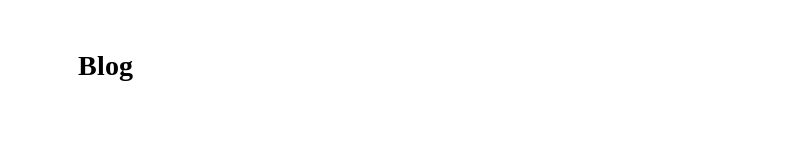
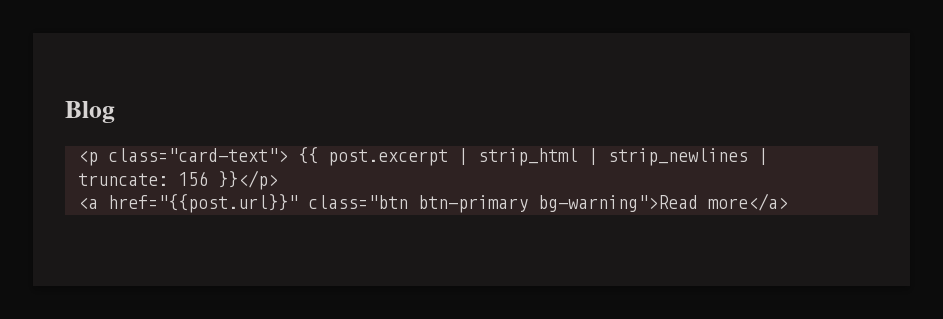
+ <p class="card-text"> {{ post.excerpt | strip_html | strip_newlines | truncate: 156 }}</p>
+ <a href="{{post.url}}" class="btn btn-primary bg-warning">Read more</a>

